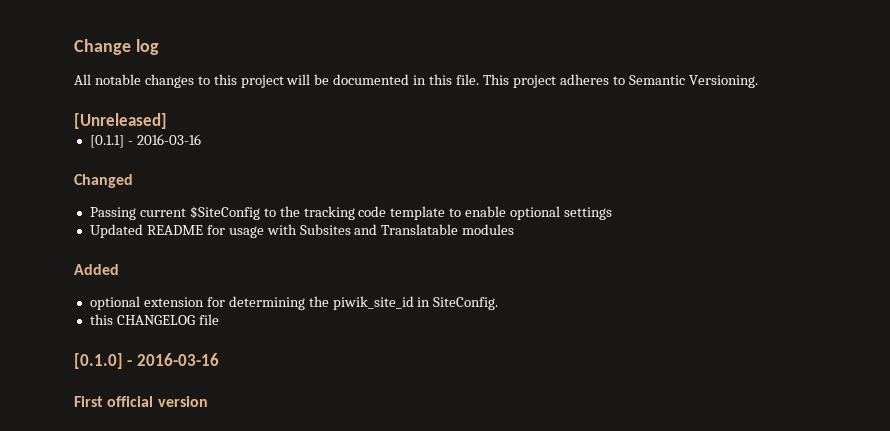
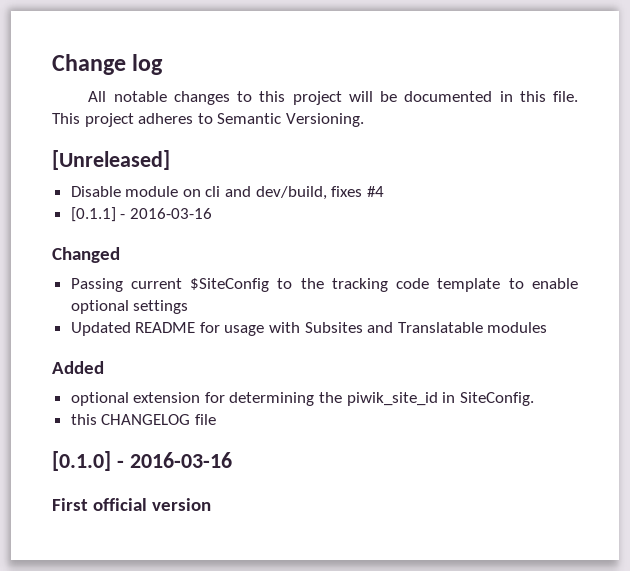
+ Disable module on cli and dev/build, fixes #4

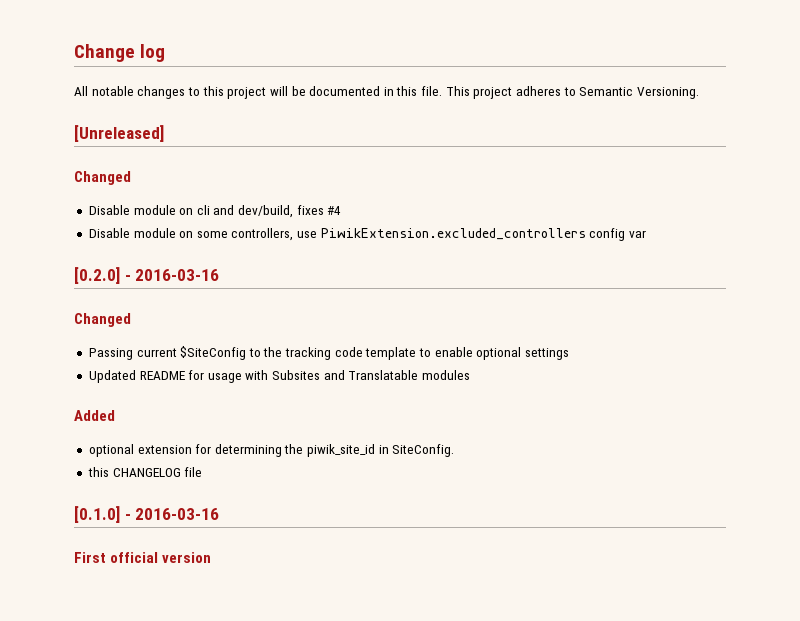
  [Unreleased]
+ Changed
- [0.1.1] - 2016-03-16
+ Disable module on some controllers, use PiwikExtension.excluded_controllers config var
+ [0.2.0] - 2016-03-16

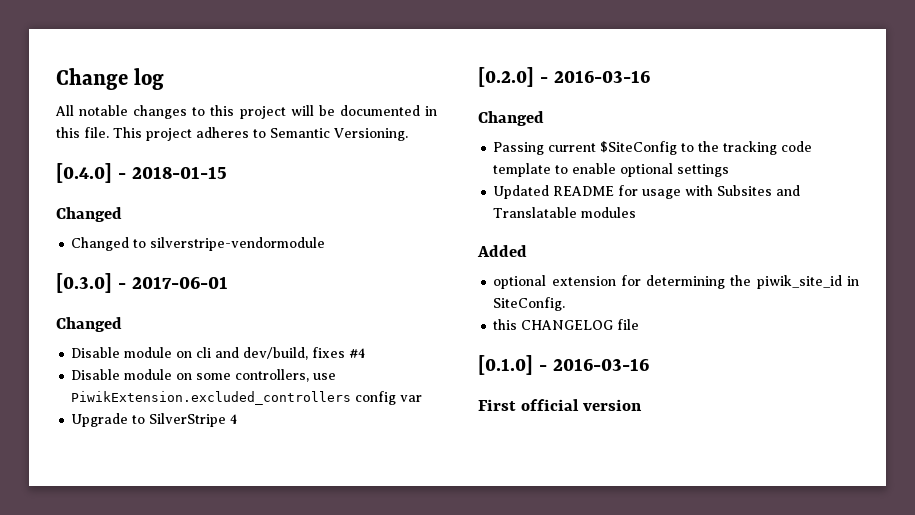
- [Unreleased]
+ [0.4.0] - 2018-01-15
+ Changed
+ Changed to silverstripe-vendormodule
+ [0.3.0] - 2017-06-01
+ Upgrade to SilverStripe 4

